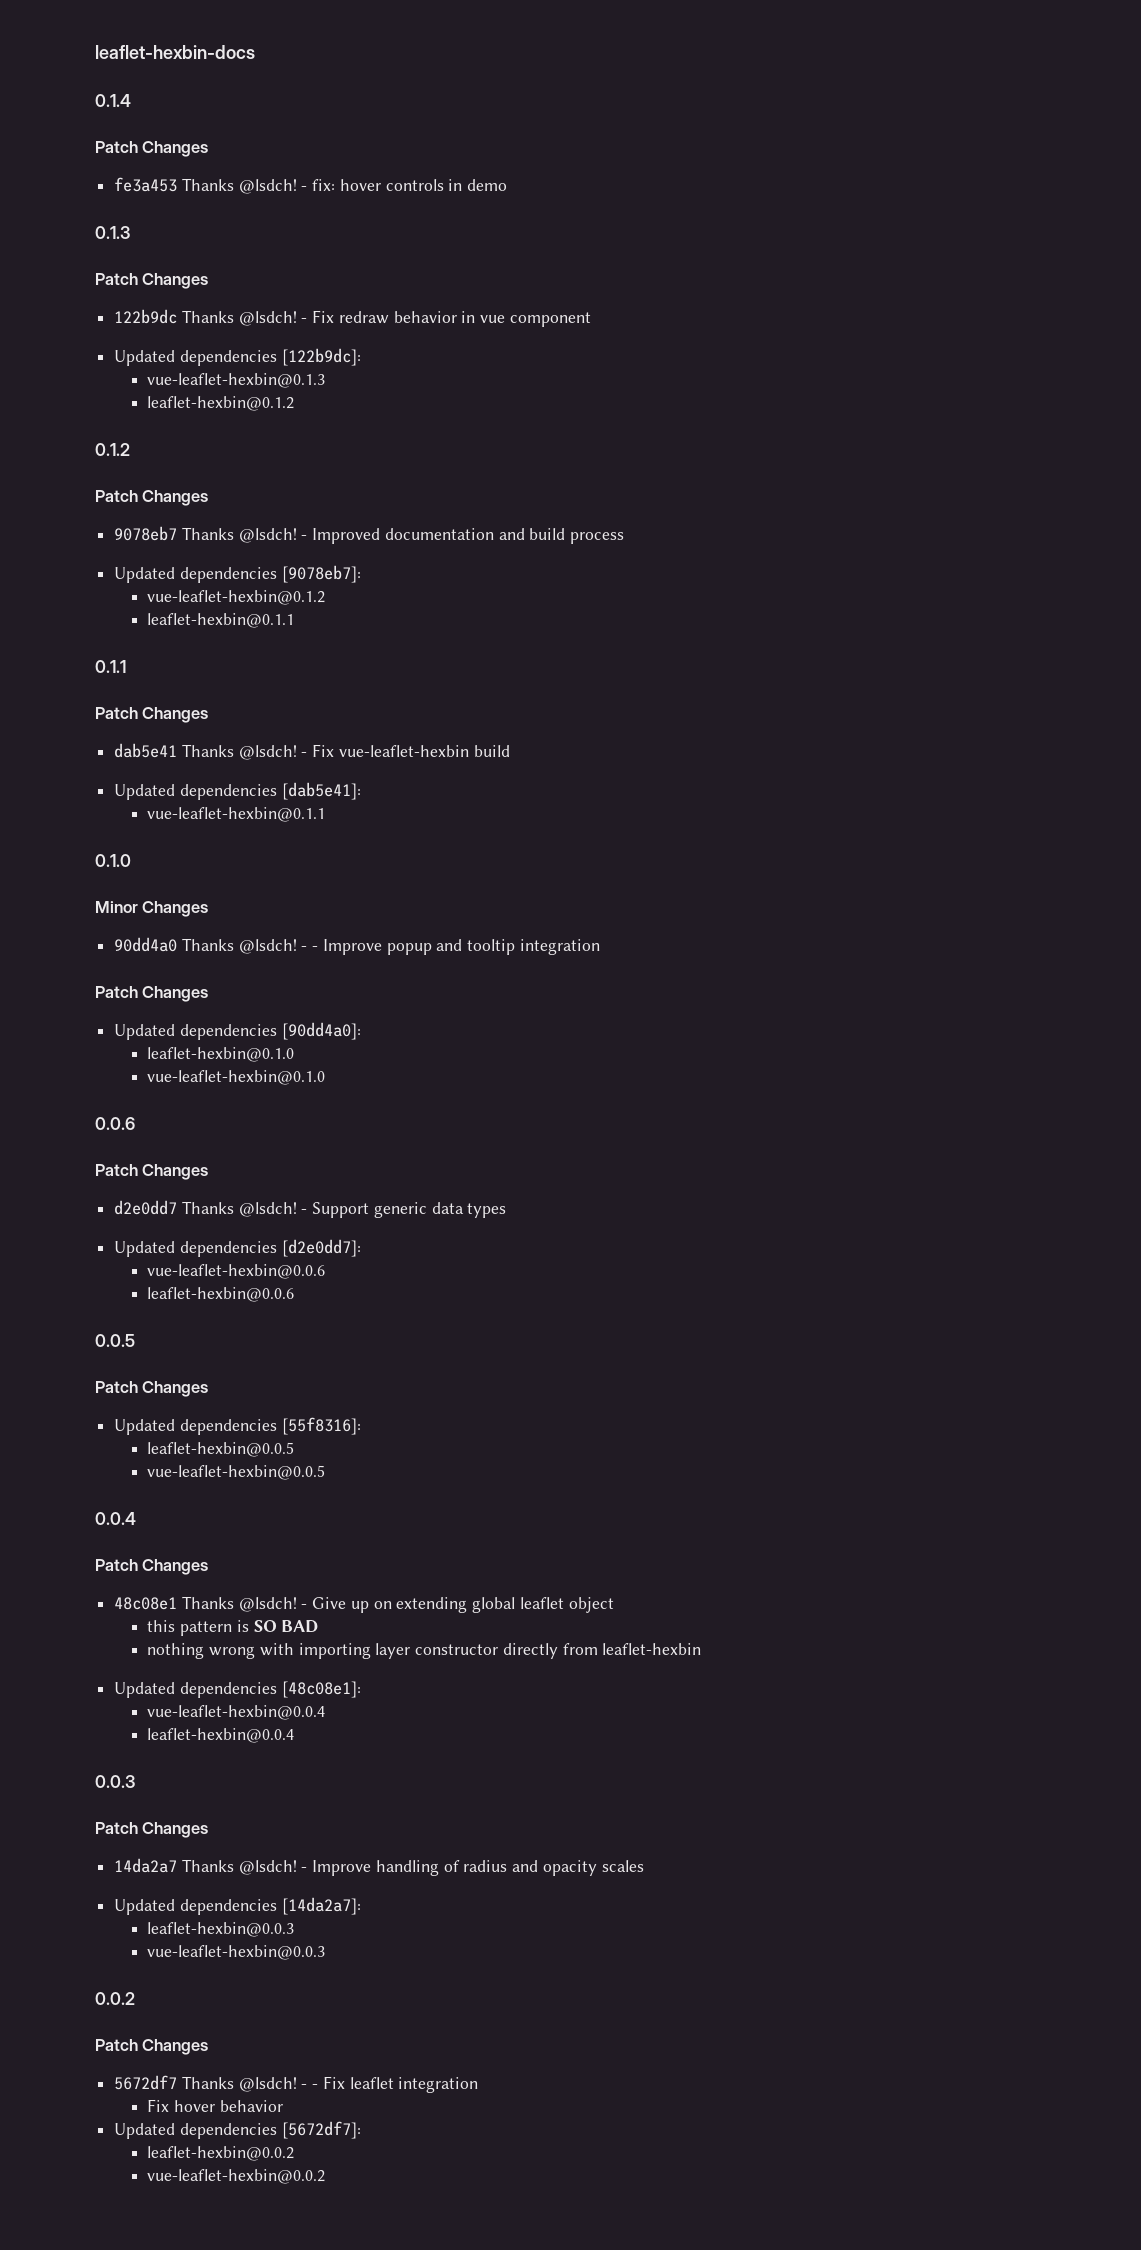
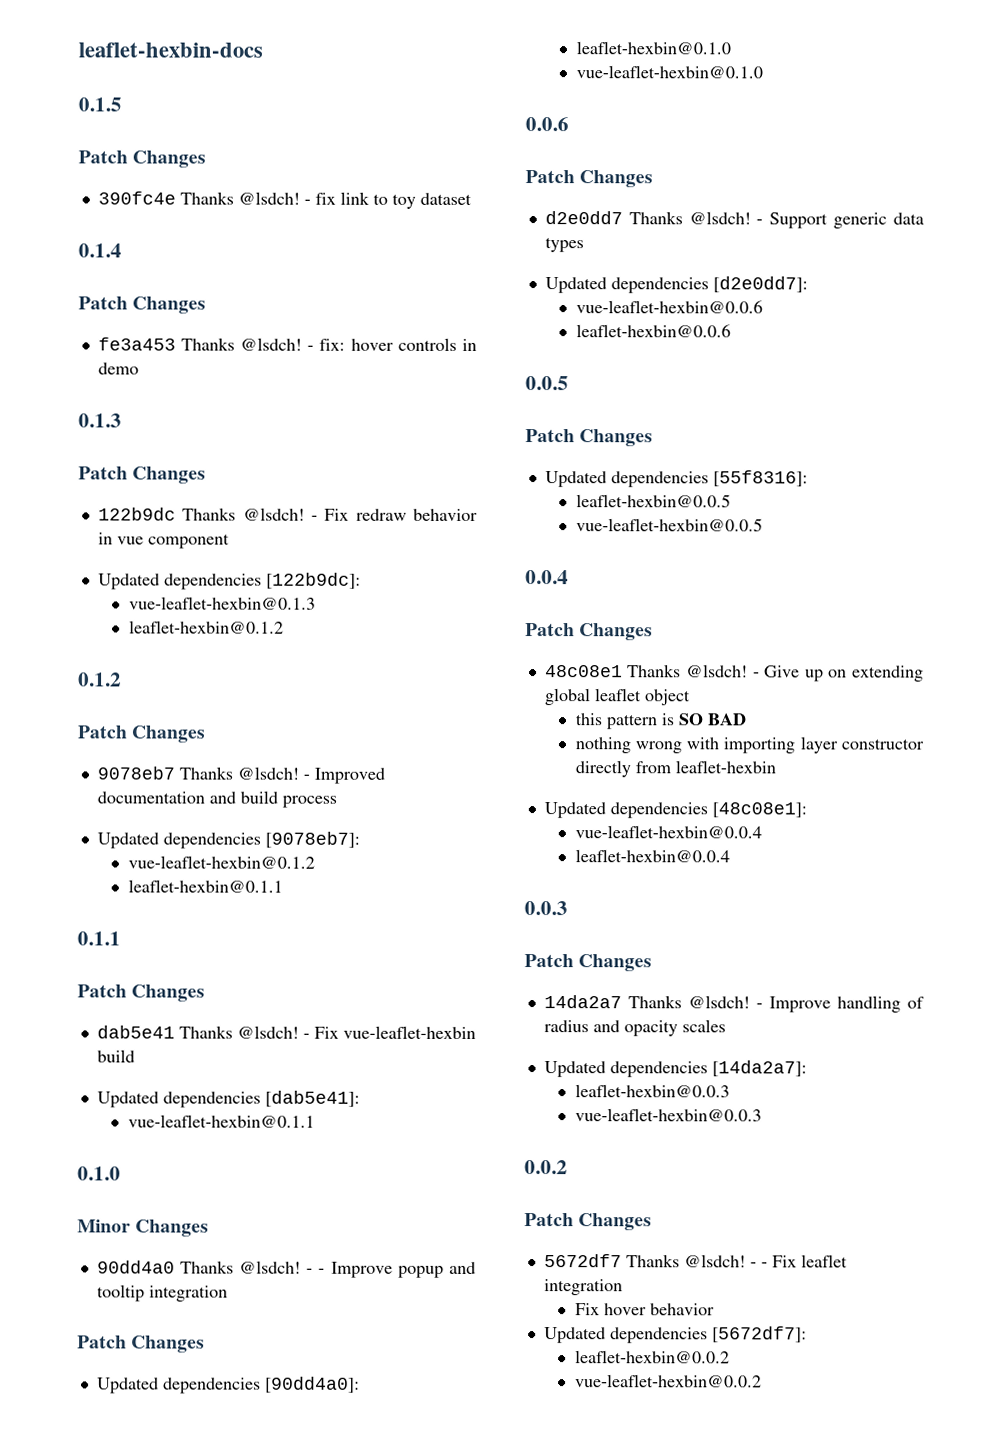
+ 0.1.5
+ Patch Changes
+ 390fc4e Thanks @lsdch! - fix link to toy dataset

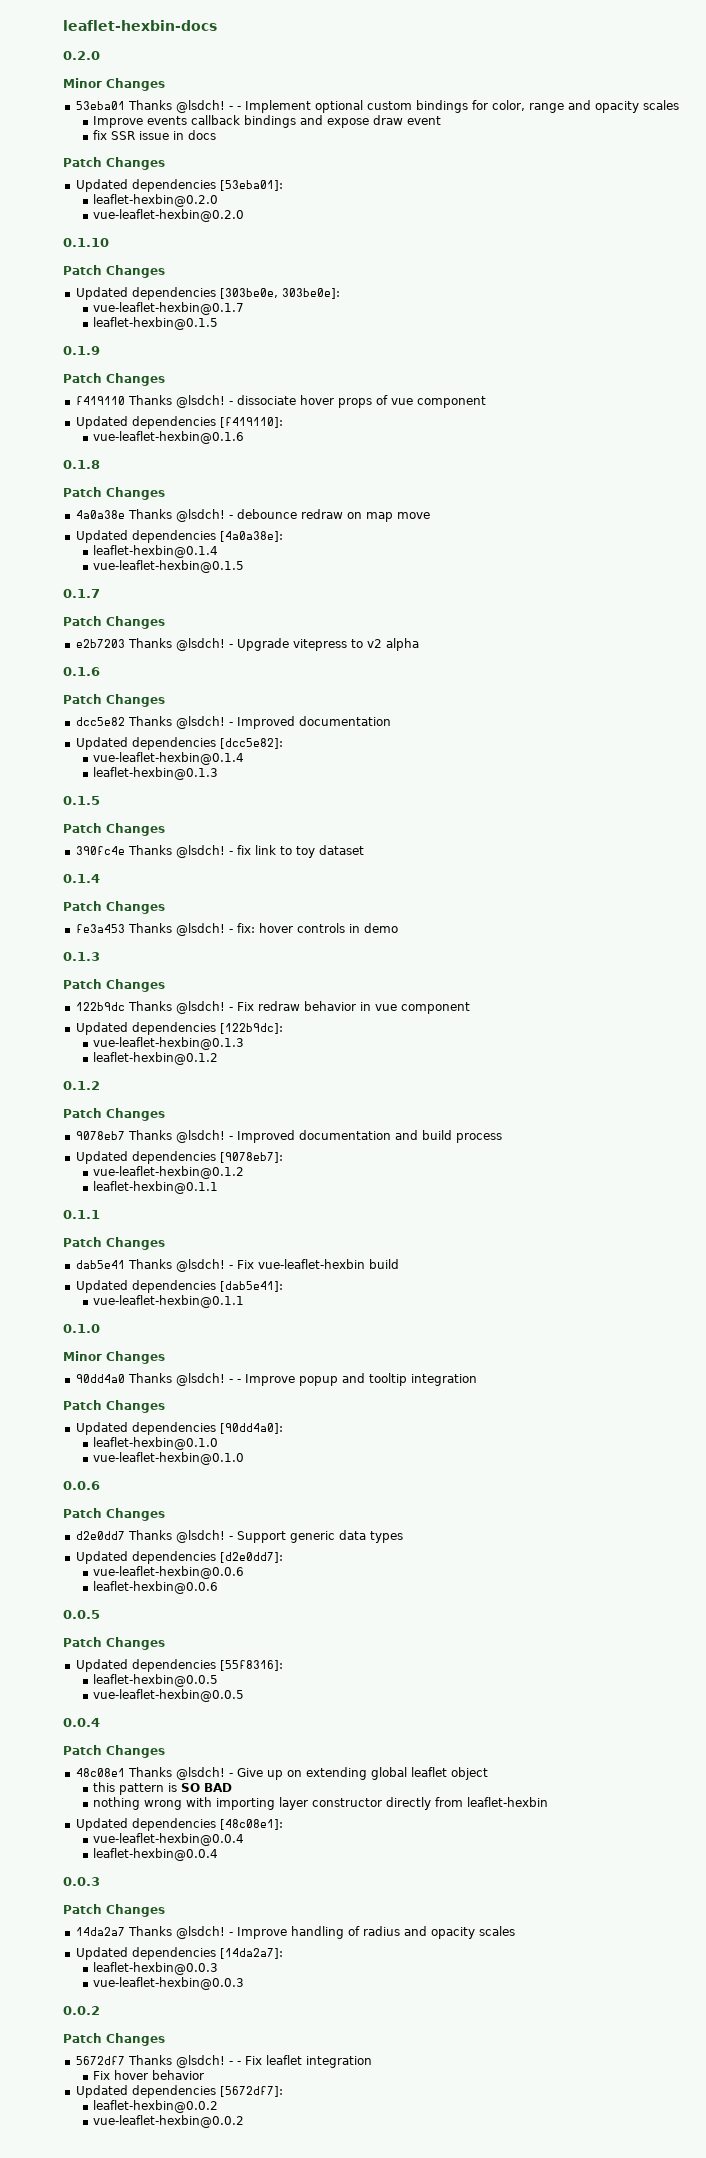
+ 0.2.0
+ Minor Changes
+ 53eba01 Thanks @lsdch! - - Implement optional custom bindings for color, range and opacity scales
+ Improve events callback bindings and expose draw event
+ fix SSR issue in docs
+ Patch Changes
+ Updated dependencies [53eba01]:
+ leaflet-hexbin@0.2.0
+ vue-leaflet-hexbin@0.2.0
+ 0.1.10
+ Patch Changes
+ Updated dependencies [303be0e, 303be0e]:
+ vue-leaflet-hexbin@0.1.7
+ leaflet-hexbin@0.1.5
+ 0.1.9
+ Patch Changes
+ f419110 Thanks @lsdch! - dissociate hover props of vue component
+ Updated dependencies [f419110]:
+ vue-leaflet-hexbin@0.1.6
+ 0.1.8
+ Patch Changes
+ 4a0a38e Thanks @lsdch! - debounce redraw on map move
+ Updated dependencies [4a0a38e]:
+ leaflet-hexbin@0.1.4
+ vue-leaflet-hexbin@0.1.5
+ 0.1.7
+ Patch Changes
+ e2b7203 Thanks @lsdch! - Upgrade vitepress to v2 alpha
+ 0.1.6
+ Patch Changes
+ dcc5e82 Thanks @lsdch! - Improved documentation
+ Updated dependencies [dcc5e82]:
+ vue-leaflet-hexbin@0.1.4
+ leaflet-hexbin@0.1.3

